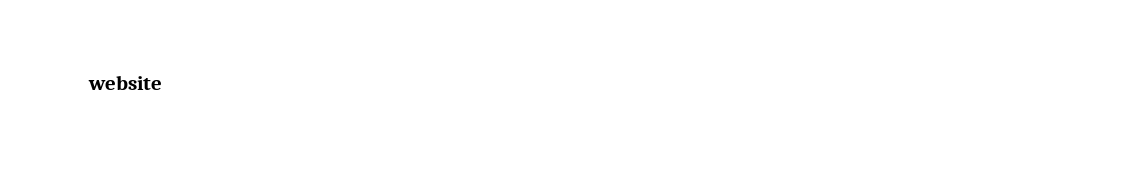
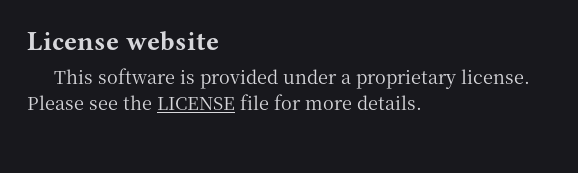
- website
+ License website
+ This software is provided under a proprietary license. Please see the LICENSE file for more details.

